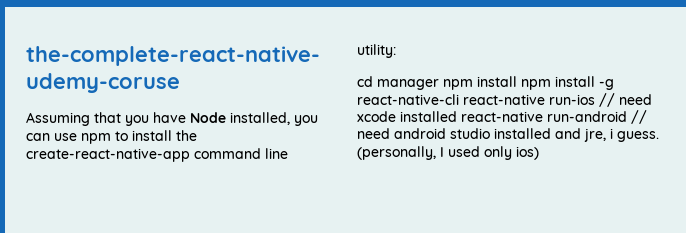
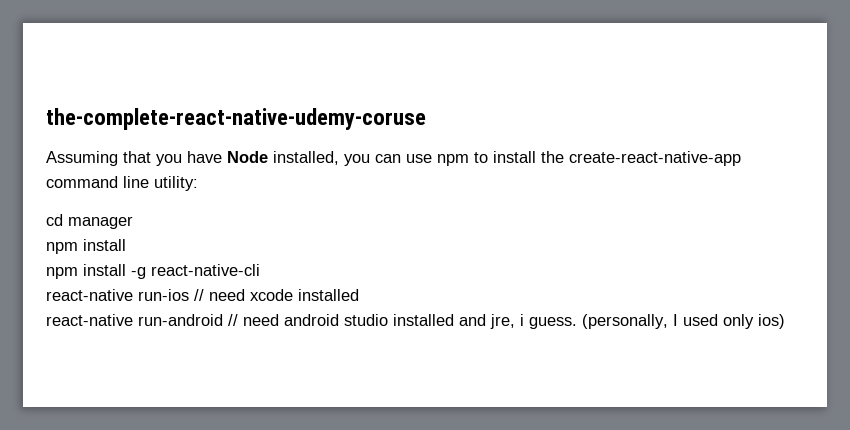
- cd manager npm install npm install -g react-native-cli react-native run-ios // need xcode installed react-native run-android // need android studio installed and jre, i guess.
+ cd manager
+ npm install
+ npm install -g react-native-cli
+ react-native run-ios // need xcode installed
+ react-native run-android // need android studio installed and jre, i guess.

